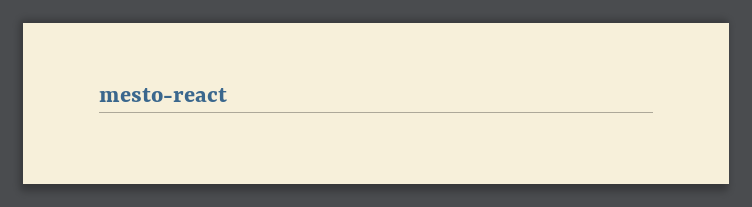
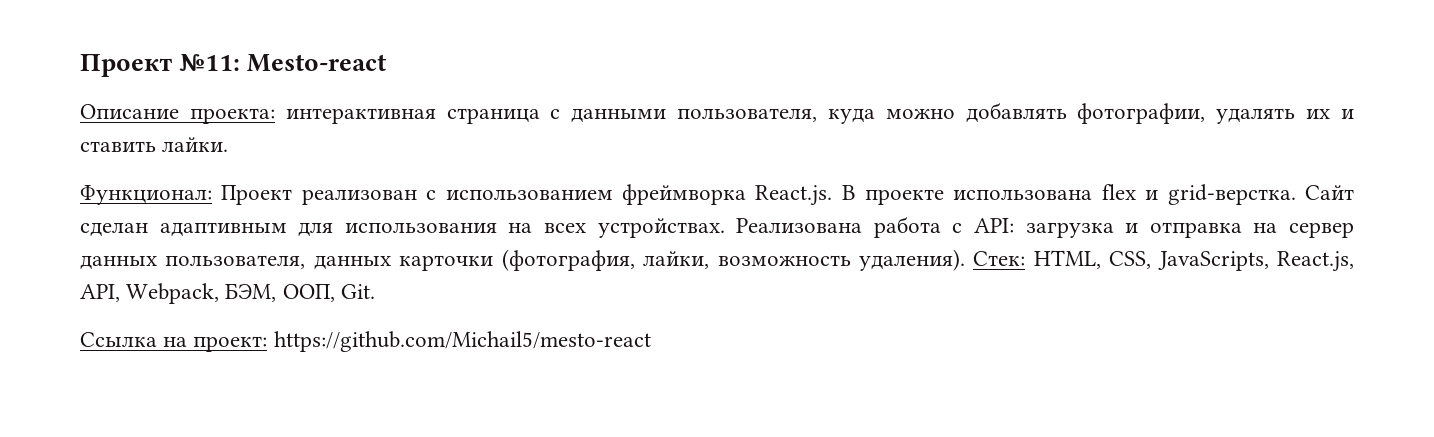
- mesto-react
+ Проект №11: Mesto-react
+ Описание проекта: интерактивная страница с данными пользователя, куда можно добавлять фотографии, удалять их и ставить лайки.
+ Функционал: Проект реализован с использованием фреймворка React.js. В проекте использована flex и grid-верстка. Сайт сделан адаптивным для использования на всех устройствах. Реализована работа с API: загрузка и отправка на сервер данных пользователя, данных карточки (фотография, лайки, возможность удаления). Стек: HTML, CSS, JavaScripts, React.js, API, Webpack, БЭМ, ООП, Git.
+ Ссылка на проект: https://github.com/Michail5/mesto-react

